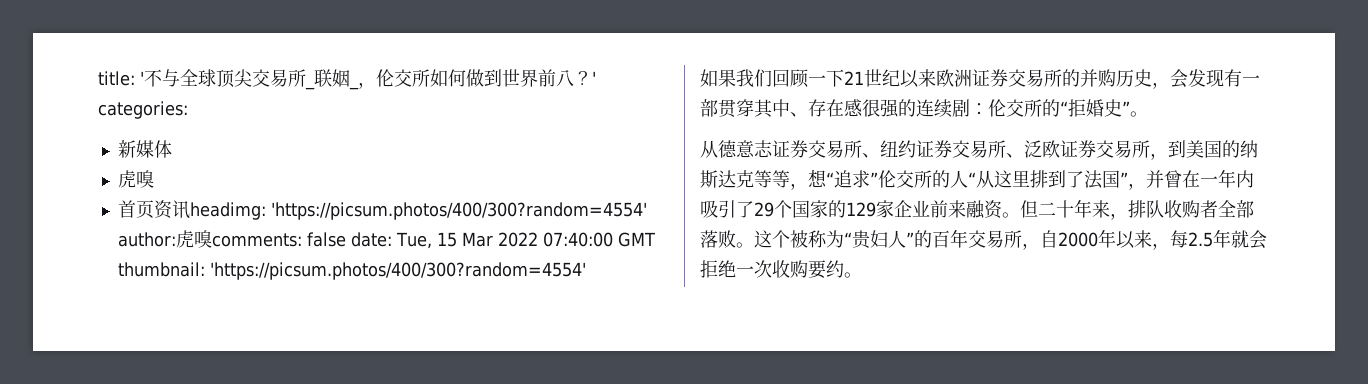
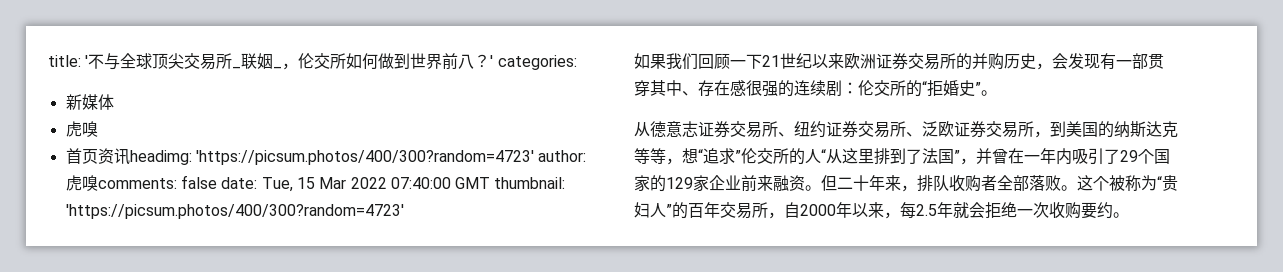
- 首页资讯headimg: 'https://picsum.photos/400/300?random=4554' author:虎嗅comments: false date: Tue, 15 Mar 2022 07:40:00 GMT thumbnail: 'https://picsum.photos/400/300?random=4554'
+ 首页资讯headimg: 'https://picsum.photos/400/300?random=4723' author:虎嗅comments: false date: Tue, 15 Mar 2022 07:40:00 GMT thumbnail: 'https://picsum.photos/400/300?random=4723'

